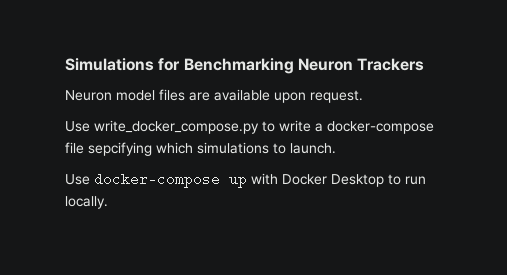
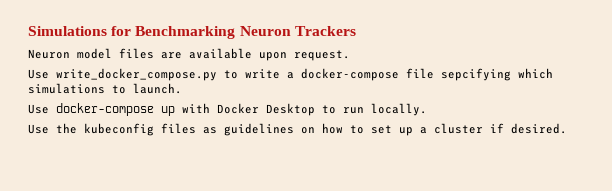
+ Use the kubeconfig files as guidelines on how to set up a cluster if desired.

